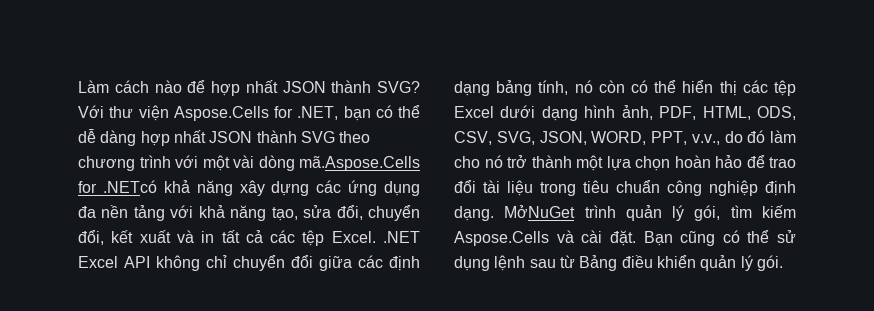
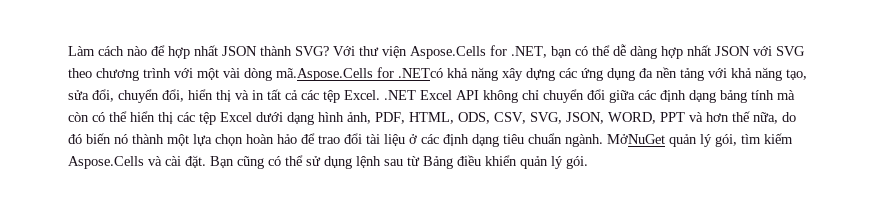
- Với thư viện Aspose.Cells for .NET, bạn có thể dễ dàng hợp nhất JSON thành SVG theo chương trình với một vài dòng mã.Aspose.Cells for .NETcó khả năng xây dựng các ứng dụng đa nền tảng với khả năng tạo, sửa đổi, chuyển đổi, kết xuất và in tất cả các tệp Excel. .NET Excel API không chỉ chuyển đổi giữa các định dạng bảng tính, nó còn có thể hiển thị các tệp Excel dưới dạng hình ảnh, PDF, HTML, ODS, CSV, SVG, JSON, WORD, PPT, v.v., do đó làm cho nó trở thành một lựa chọn hoàn hảo để trao đổi tài liệu trong tiêu chuẩn công nghiệp định dạng. MởNuGet trình quản lý gói, tìm kiếm Aspose.Cells và cài đặt.
+ Với thư viện Aspose.Cells for .NET, bạn có thể dễ dàng hợp nhất JSON với SVG theo chương trình với một vài dòng mã.Aspose.Cells for .NETcó khả năng xây dựng các ứng dụng đa nền tảng với khả năng tạo, sửa đổi, chuyển đổi, hiển thị và in tất cả các tệp Excel. .NET Excel API không chỉ chuyển đổi giữa các định dạng bảng tính mà còn có thể hiển thị các tệp Excel dưới dạng hình ảnh, PDF, HTML, ODS, CSV, SVG, JSON, WORD, PPT và hơn thế nữa, do đó biến nó thành một lựa chọn hoàn hảo để trao đổi tài liệu ở các định dạng tiêu chuẩn ngành. MởNuGet quản lý gói, tìm kiếm Aspose.Cells và cài đặt.

